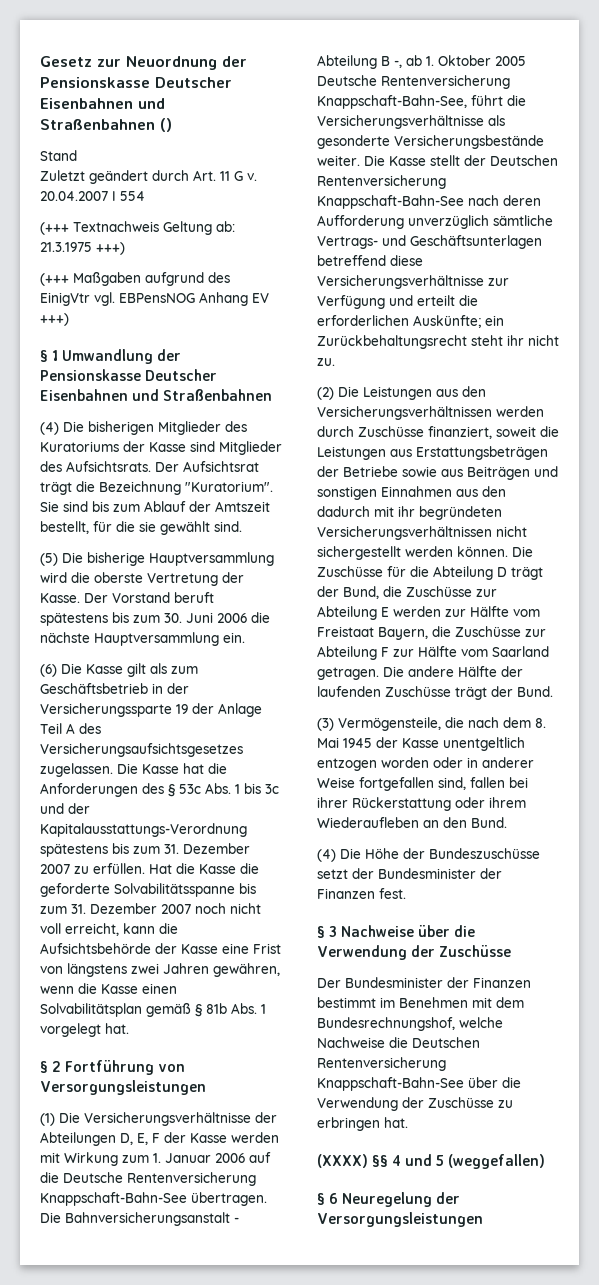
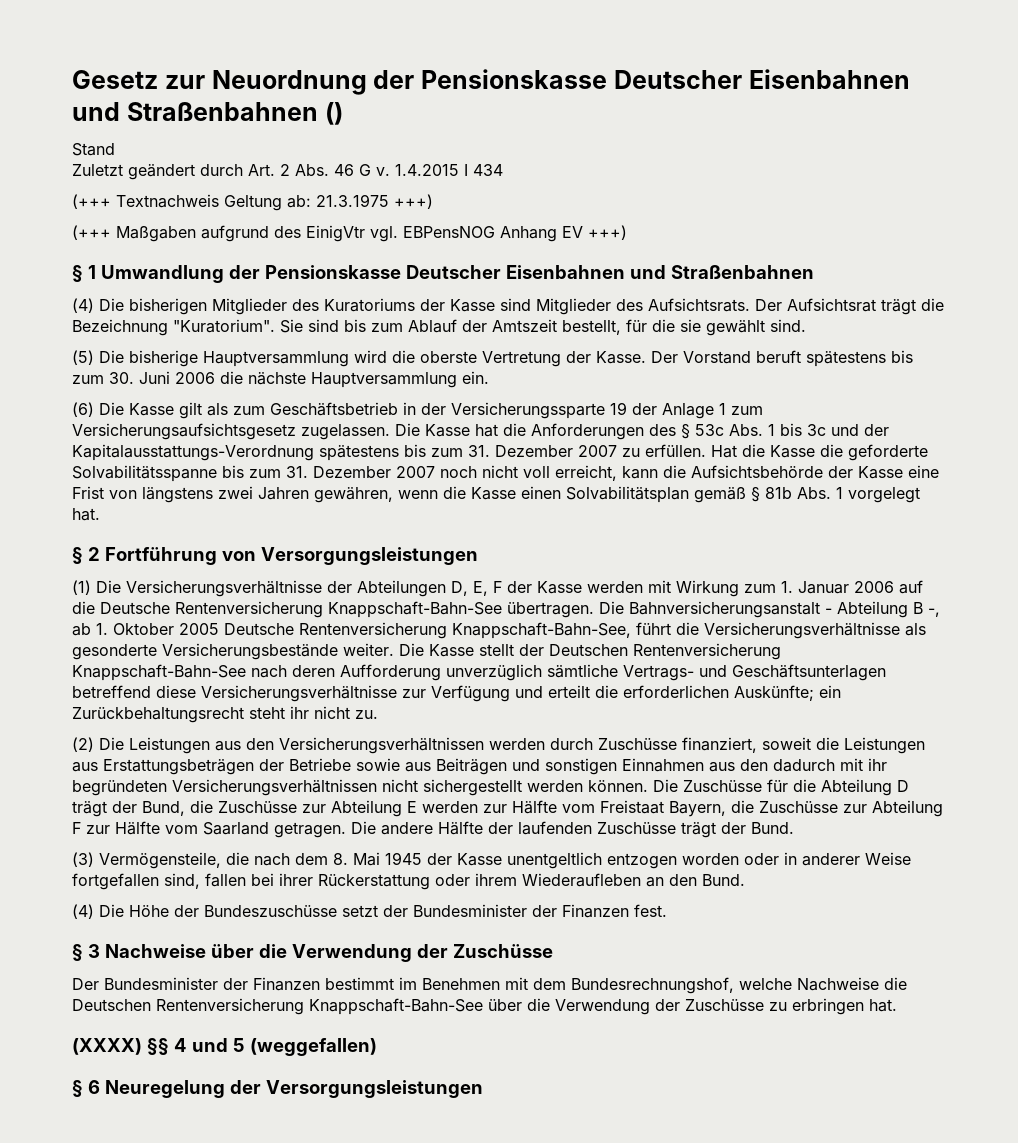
- Zuletzt geändert durch Art. 11 G v. 20.04.2007 I 554
+ Zuletzt geändert durch Art. 2 Abs. 46 G v. 1.4.2015 I 434
- (6) Die Kasse gilt als zum Geschäftsbetrieb in der Versicherungssparte 19 der Anlage Teil A des Versicherungsaufsichtsgesetzes zugelassen.
+ (6) Die Kasse gilt als zum Geschäftsbetrieb in der Versicherungssparte 19 der Anlage 1 zum Versicherungsaufsichtsgesetz zugelassen.

